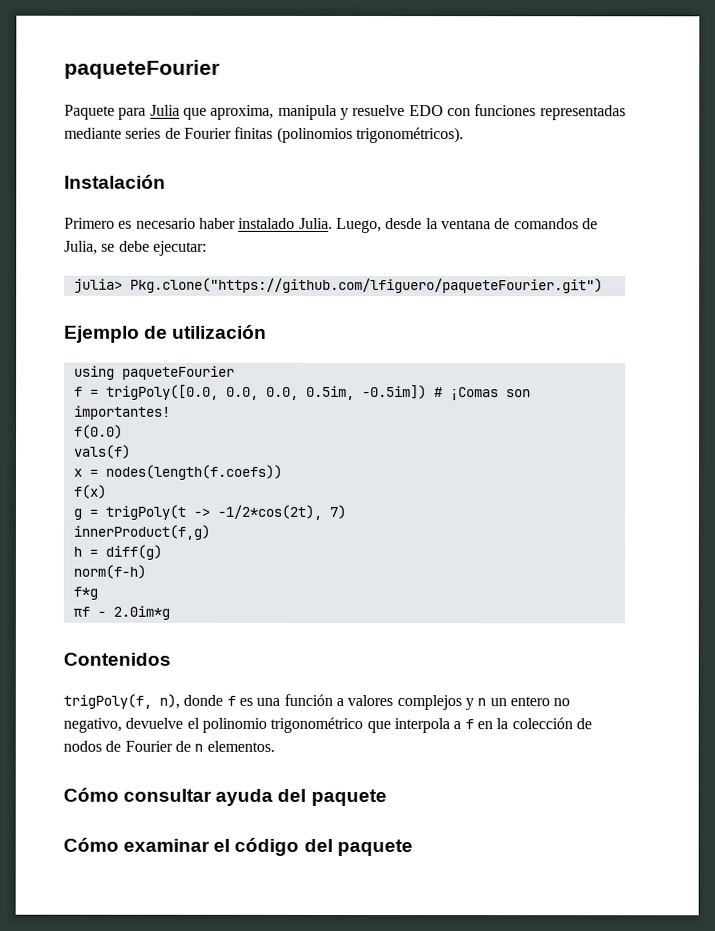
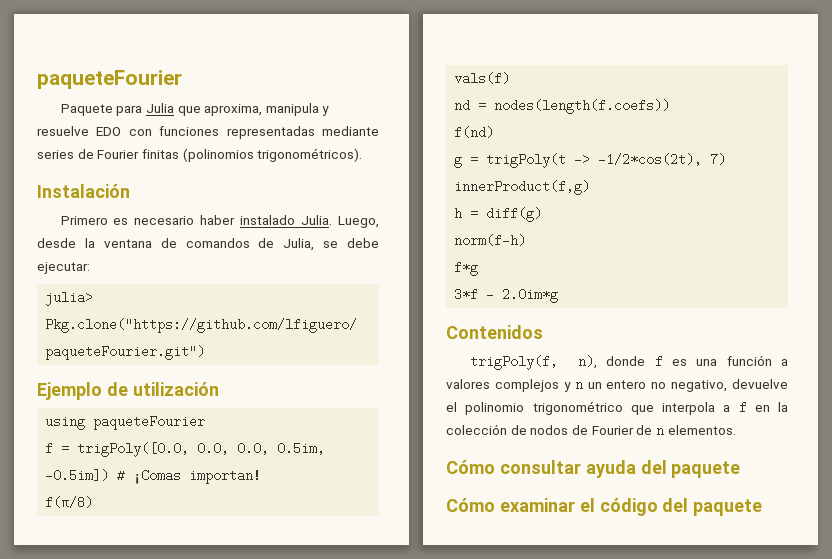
- f = trigPoly([0.0, 0.0, 0.0, 0.5im, -0.5im]) # ¡Comas son importantes!
- f(0.0)
+ f = trigPoly([0.0, 0.0, 0.0, 0.5im, -0.5im]) # ¡Comas importan!
+ f(π/8)
- x = nodes(length(f.coefs))
+ nd = nodes(length(f.coefs))
- f(x)
+ f(nd)
- πf - 2.0im*g
+ 3*f - 2.0im*g

